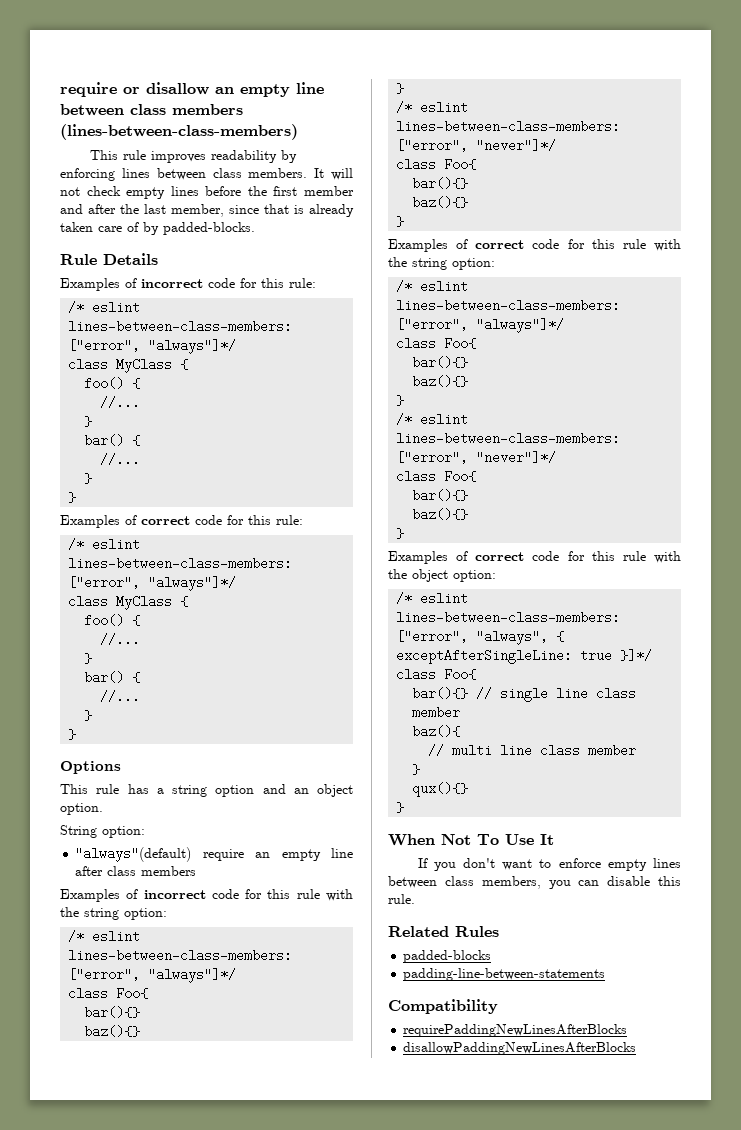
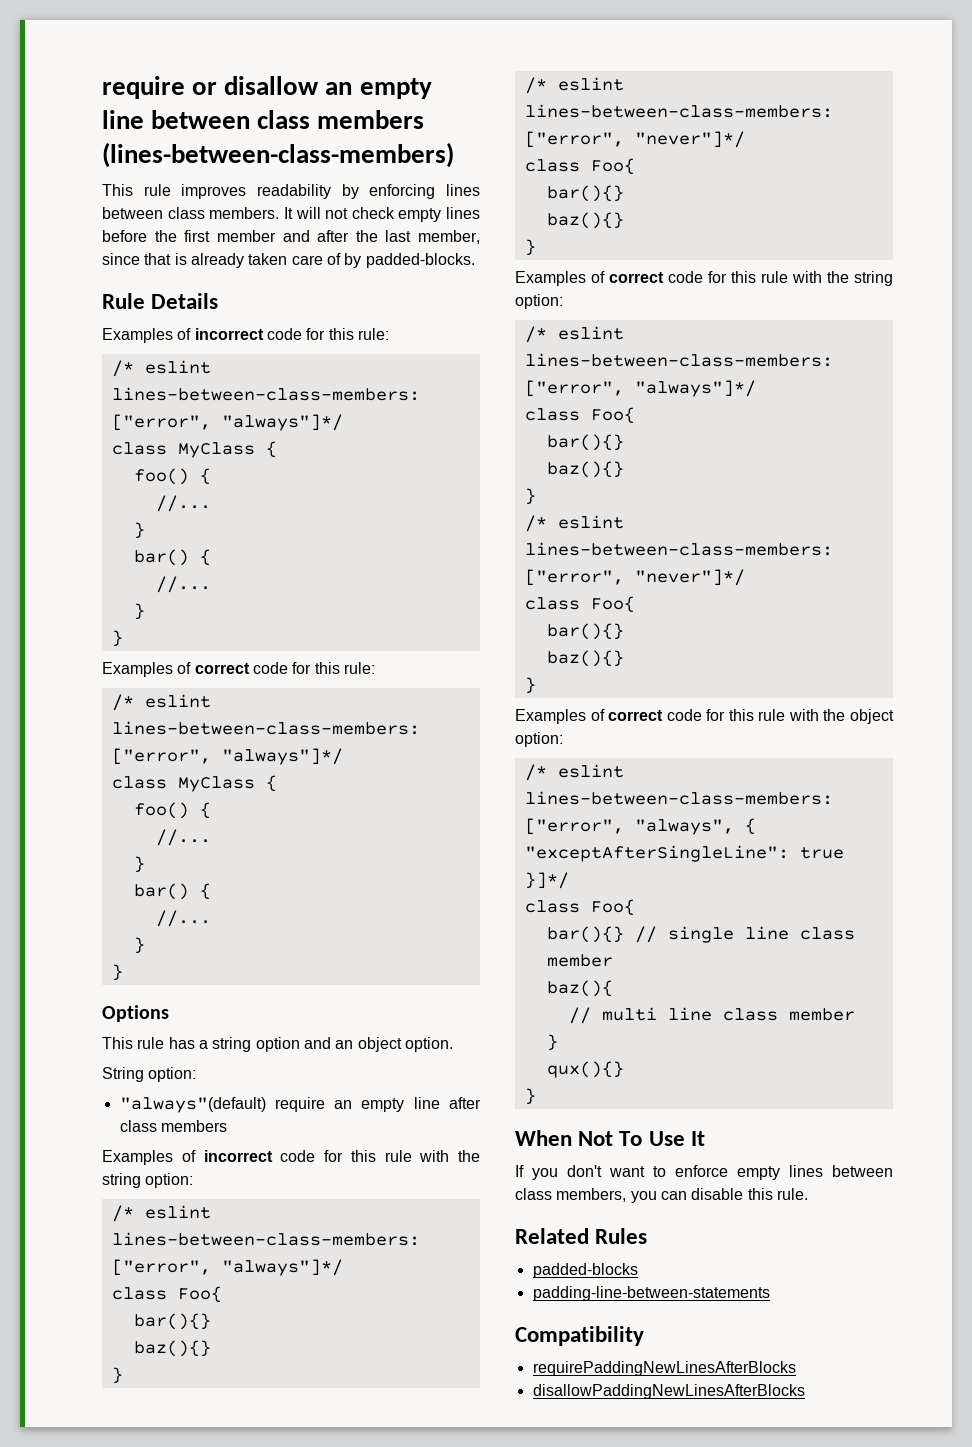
- /* eslint lines-between-class-members: ["error", "always", { exceptAfterSingleLine: true }]*/
+ /* eslint lines-between-class-members: ["error", "always", { "exceptAfterSingleLine": true }]*/

